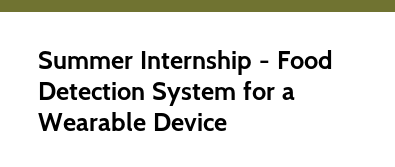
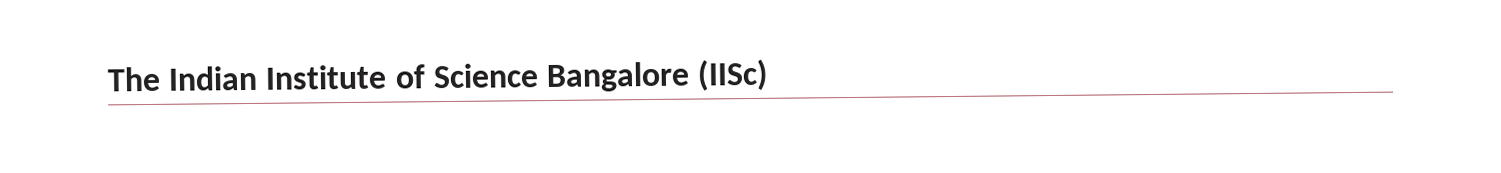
- Summer Internship - Food Detection System for a Wearable Device
+ The Indian Institute of Science Bangalore (IISc)

